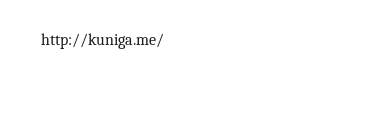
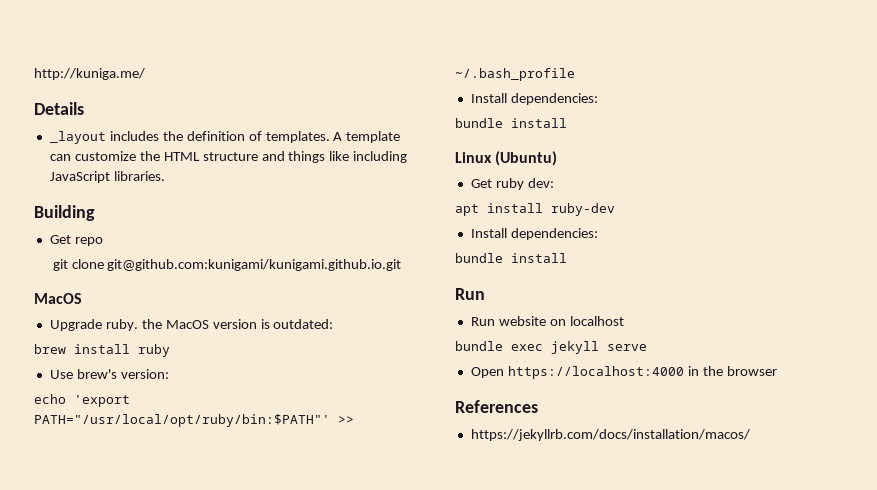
+ Details
+ _layout includes the definition of templates. A template can customize the HTML structure and things like including JavaScript libraries.
+ Building
+ Get repo
+ git clone git@github.com:kunigami/kunigami.github.io.git
+ MacOS
+ Upgrade ruby. the MacOS version is outdated:
+ brew install ruby
+ Use brew's version:
+ echo 'export PATH="/usr/local/opt/ruby/bin:$PATH"' >> ~/.bash_profile
+ Install dependencies:
+ bundle install
+ Linux (Ubuntu)
+ Get ruby dev:
+ apt install ruby-dev
+ Install dependencies:
+ bundle install
+ Run
+ Run website on localhost
+ bundle exec jekyll serve
+ Open https://localhost:4000 in the browser
+ References
+ https://jekyllrb.com/docs/installation/macos/

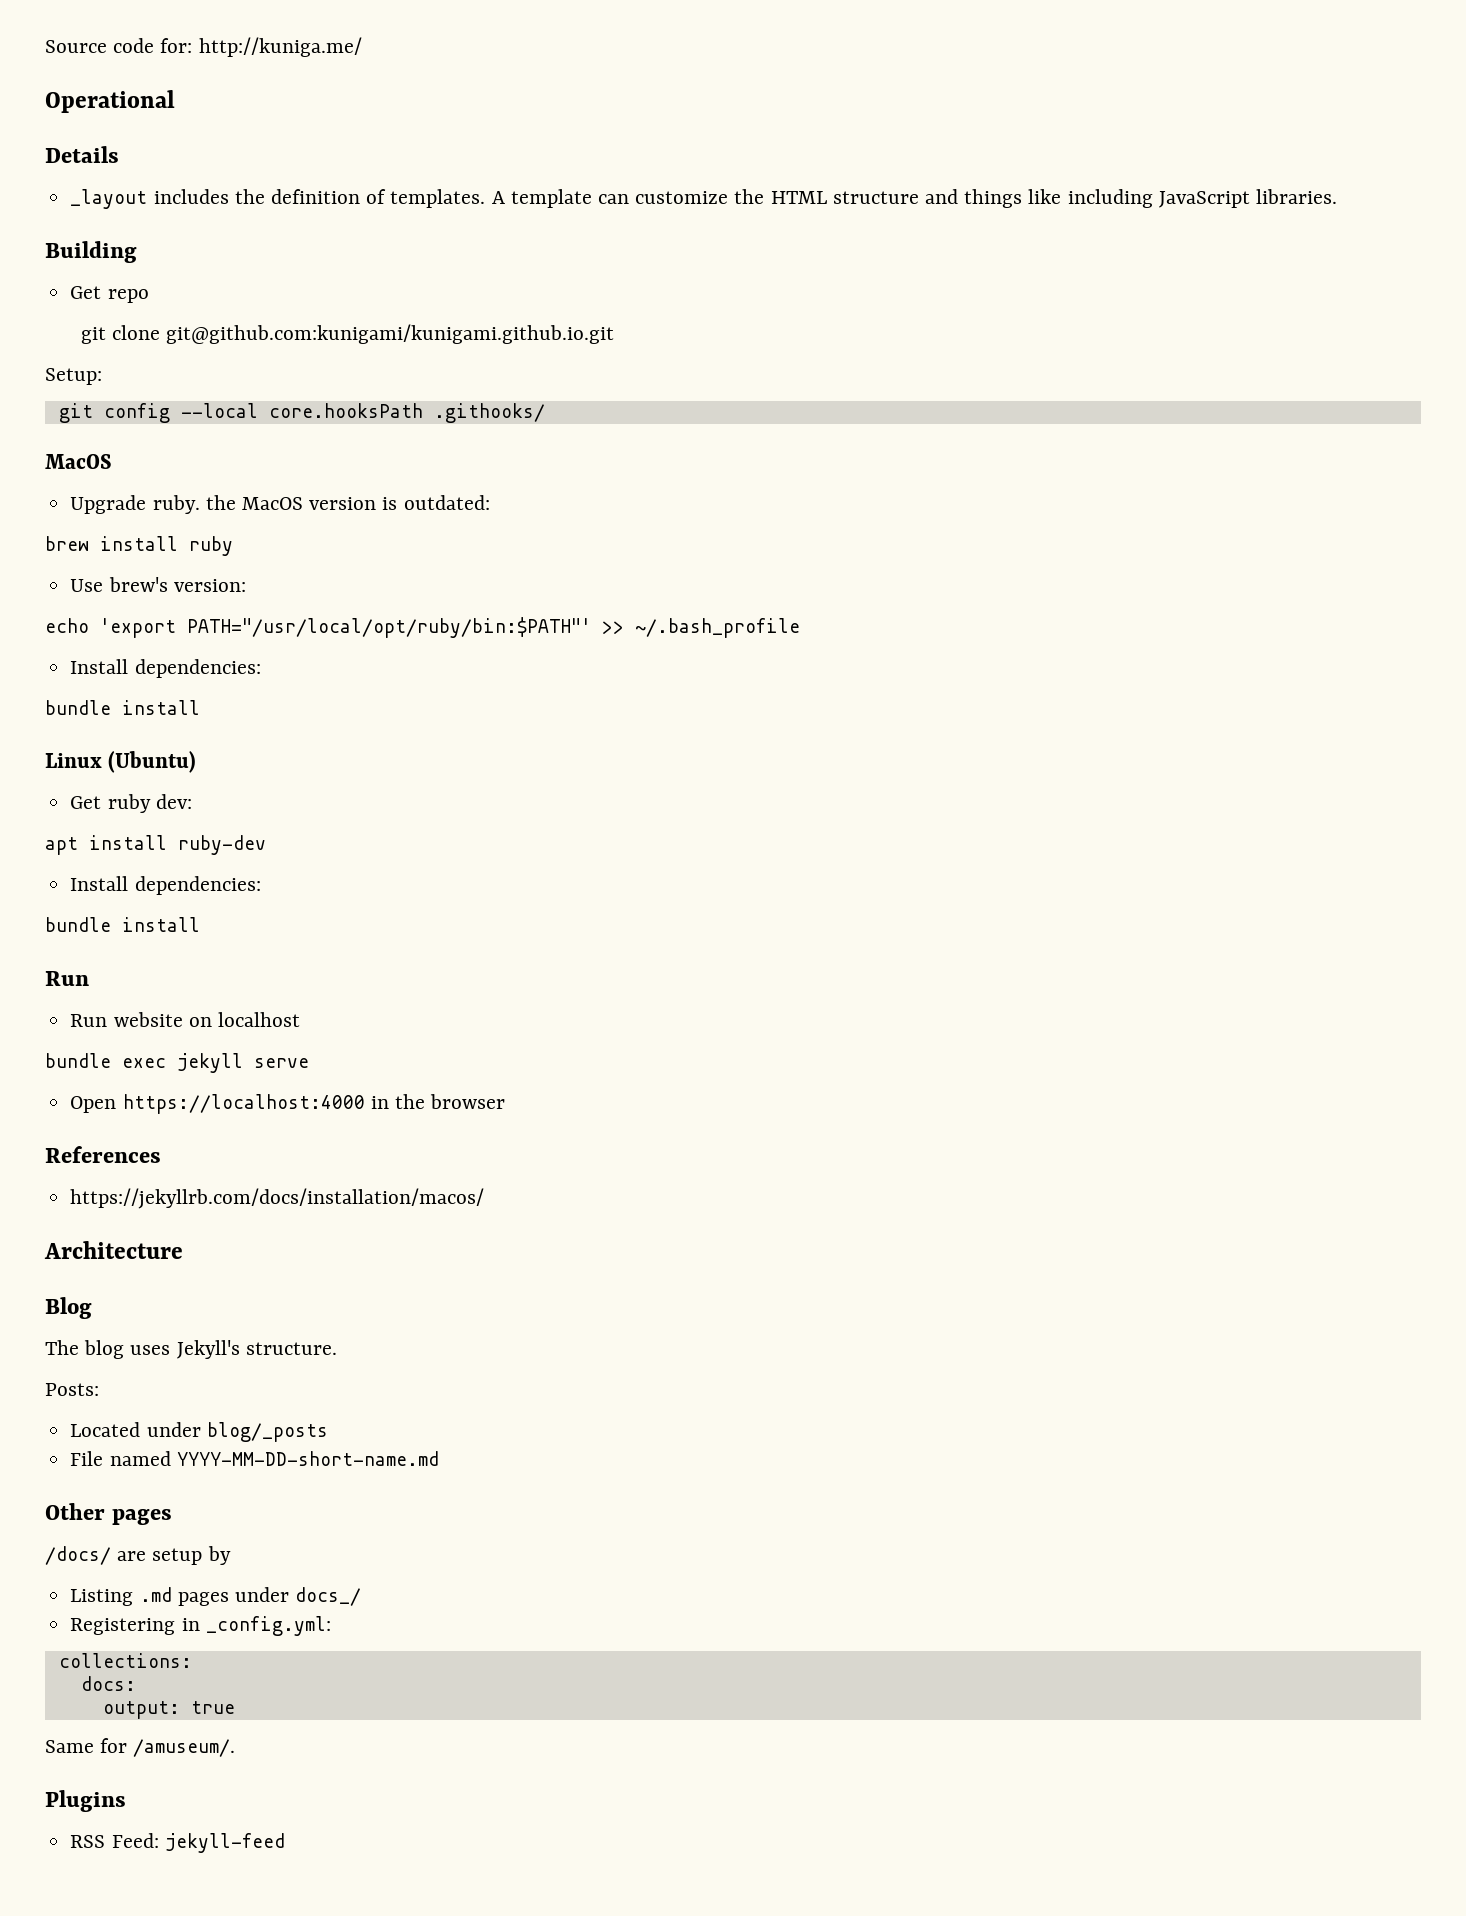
- http://kuniga.me/
+ Source code for: http://kuniga.me/
+ Operational
+ Setup:
+ git config --local core.hooksPath .githooks/
+ Architecture
+ Blog
+ The blog uses Jekyll's structure.
+ Posts:
+ Located under blog/_posts
+ File named YYYY-MM-DD-short-name.md
+ Other pages
+ /docs/ are setup by
+ Listing .md pages under docs_/
+ Registering in _config.yml:
+ collections:
+ docs:
+ output: true
+ Same for /amuseum/.
+ Plugins
+ RSS Feed: jekyll-feed

